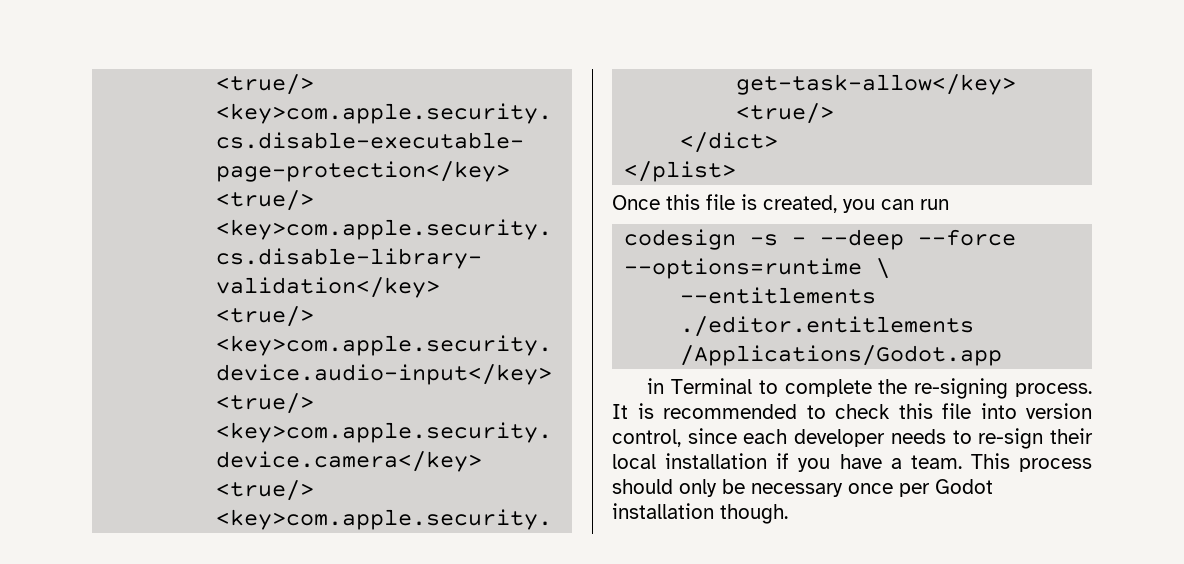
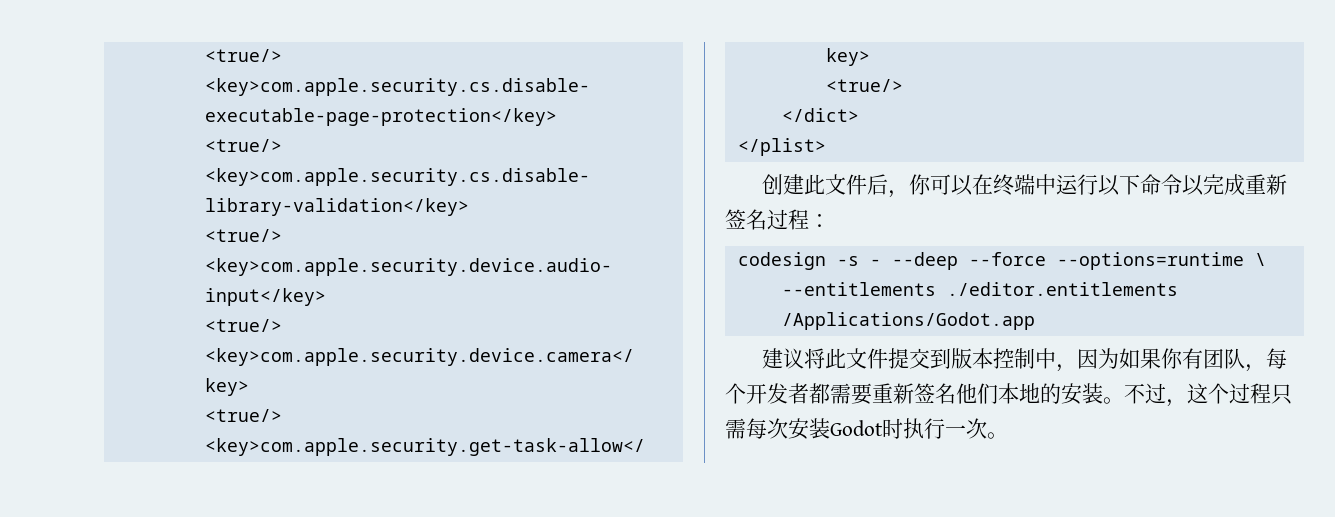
- Once this file is created, you can run
+ 创建此文件后，你可以在终端中运行以下命令以完成重新签名过程：
- in Terminal to complete the re-signing process. It is recommended to check this file into version control, since each developer needs to re-sign their local installation if you have a team. This process should only be necessary once per Godot installation though.
+ 建议将此文件提交到版本控制中，因为如果你有团队，每个开发者都需要重新签名他们本地的安装。不过，这个过程只需每次安装Godot时执行一次。

